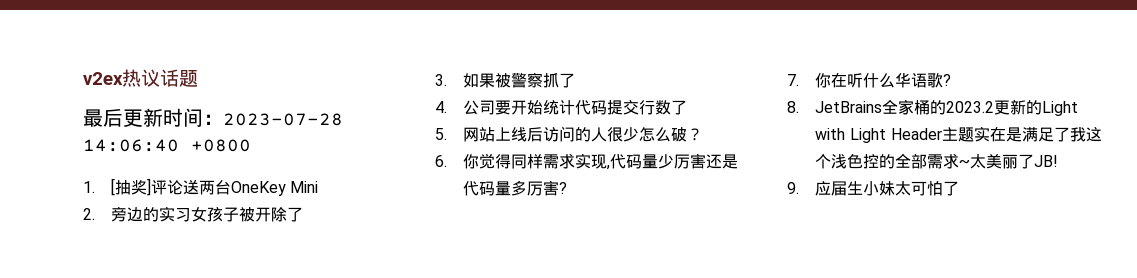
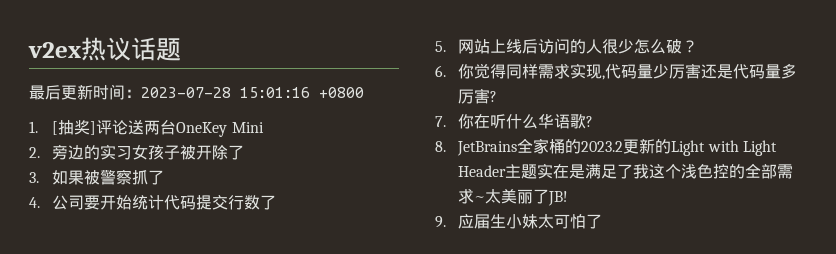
- 最后更新时间：2023-07-28 14:06:40 +0800
+ 最后更新时间：2023-07-28 15:01:16 +0800

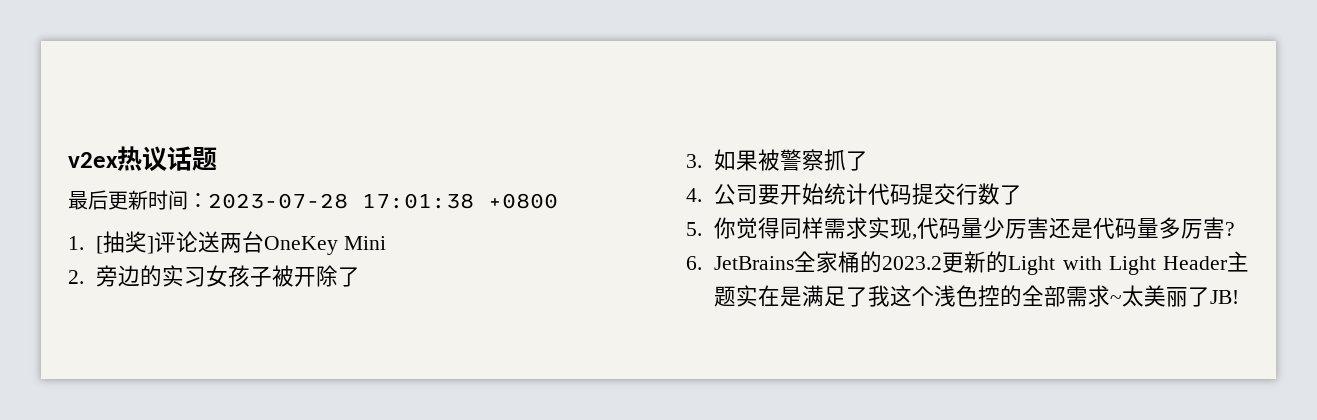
- 最后更新时间：2023-07-28 15:01:16 +0800
+ 最后更新时间：2023-07-28 17:01:38 +0800
- 5.网站上线后访问的人很少怎么破？
- 6.你觉得同样需求实现,代码量少厉害还是代码量多厉害?
+ 5.你觉得同样需求实现,代码量少厉害还是代码量多厉害?
- 7.你在听什么华语歌?
- 8. JetBrains全家桶的2023.2更新的Light with Light Header主题实在是满足了我这个浅色控的全部需求~太美丽了JB!
+ 6. JetBrains全家桶的2023.2更新的Light with Light Header主题实在是满足了我这个浅色控的全部需求~太美丽了JB!
- 9.应届生小妹太可怕了

